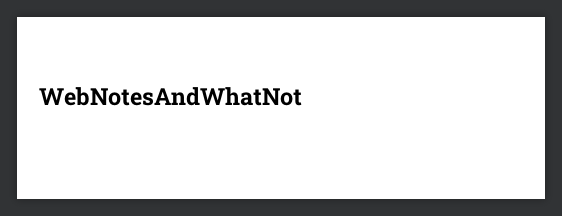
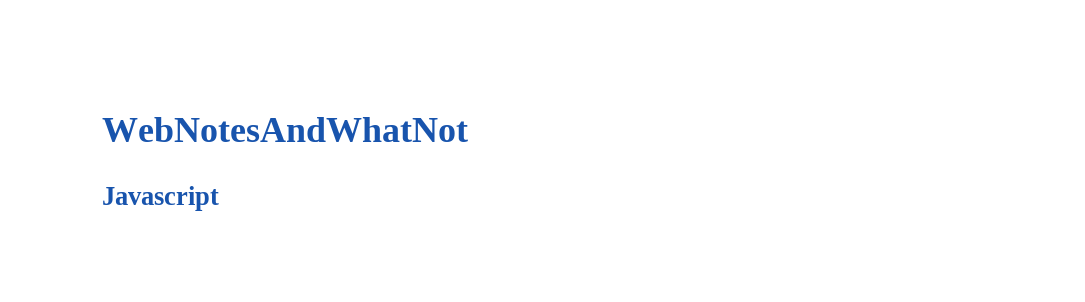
+ Javascript

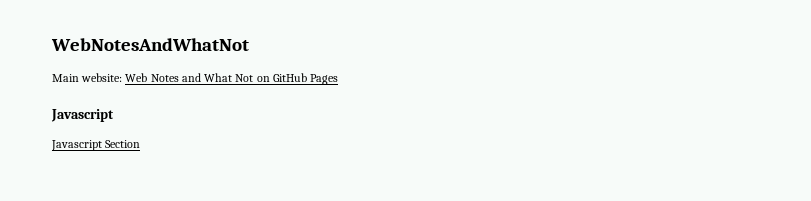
+ Main website: Web Notes and What Not on GitHub Pages
  Javascript
+ Javascript Section

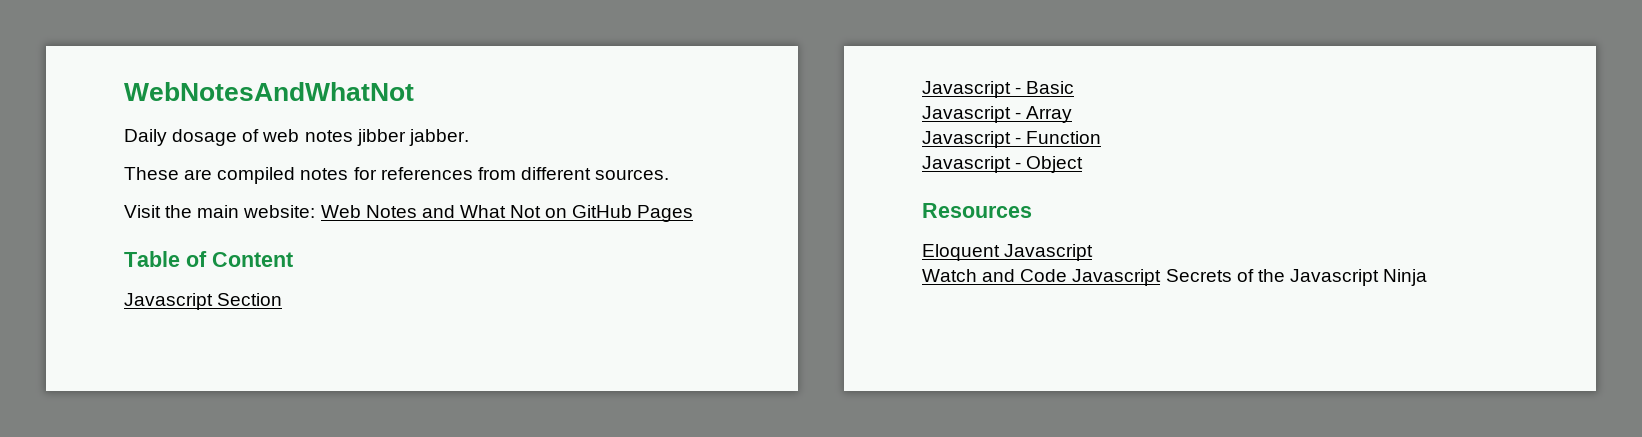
- Main website: Web Notes and What Not on GitHub Pages
- Javascript
+ Daily dosage of web notes jibber jabber.
+ These are compiled notes for references from different sources.
+ Visit the main website: Web Notes and What Not on GitHub Pages
+ Table of Content
+ Javascript - Basic
+ Javascript - Array
+ Javascript - Function
+ Javascript - Object
+ Resources
+ Eloquent Javascript
+ Watch and Code Javascript Secrets of the Javascript Ninja

